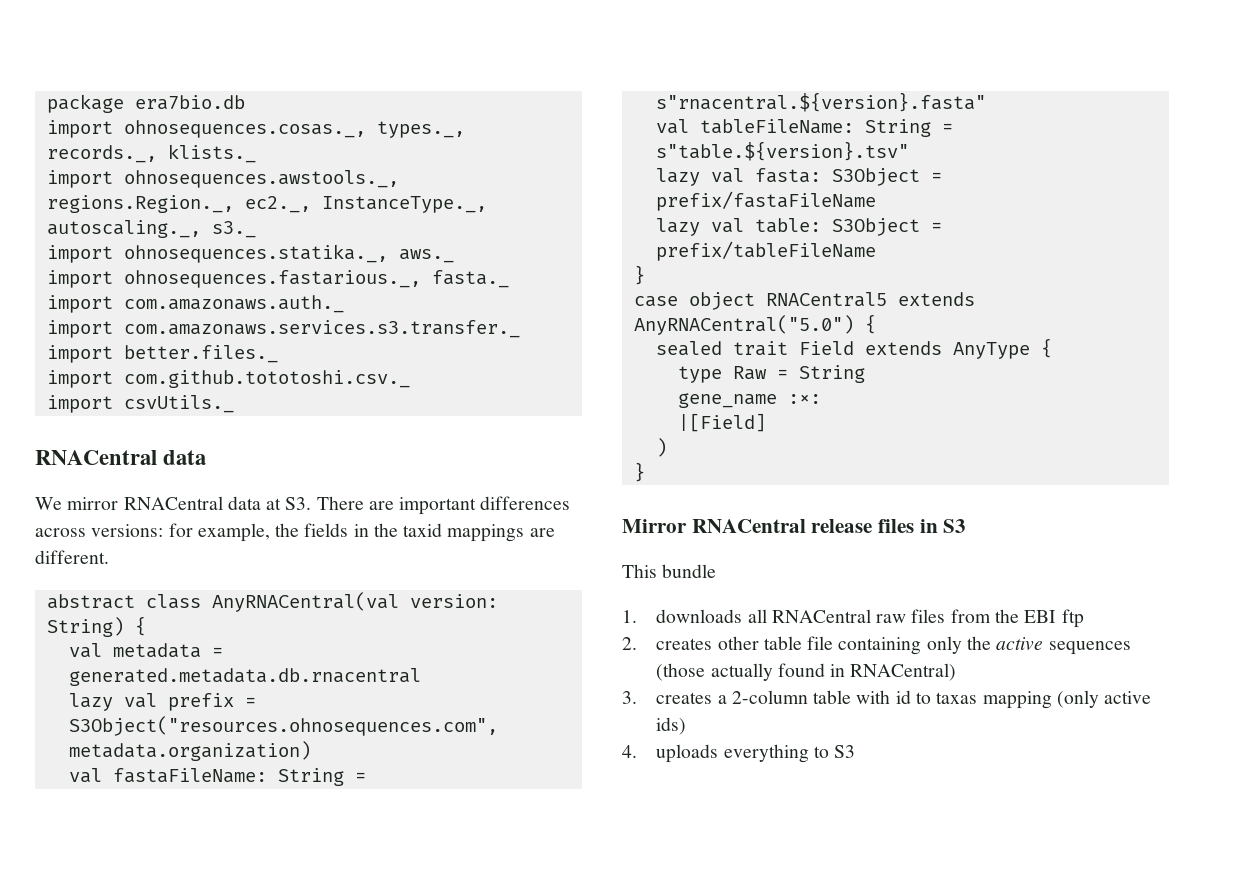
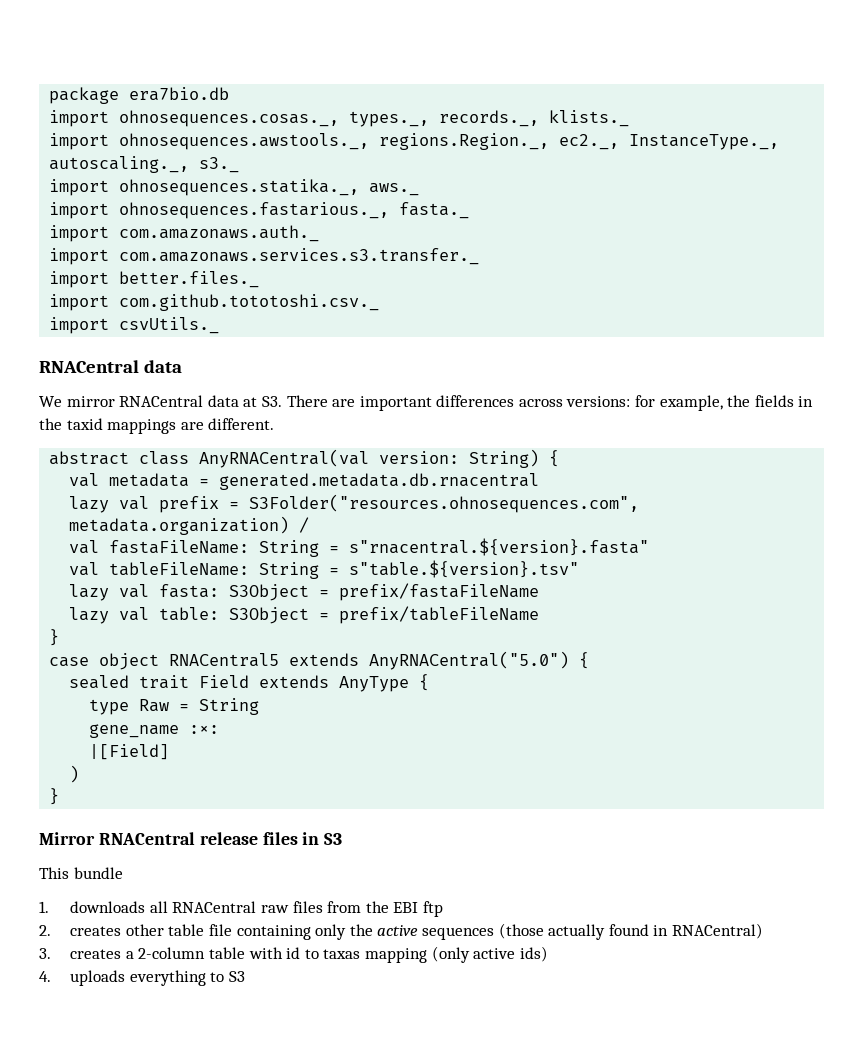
- lazy val prefix = S3Object("resources.ohnosequences.com", metadata.organization)
+ lazy val prefix = S3Folder("resources.ohnosequences.com", metadata.organization) /

